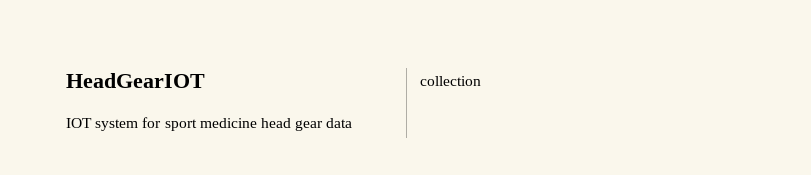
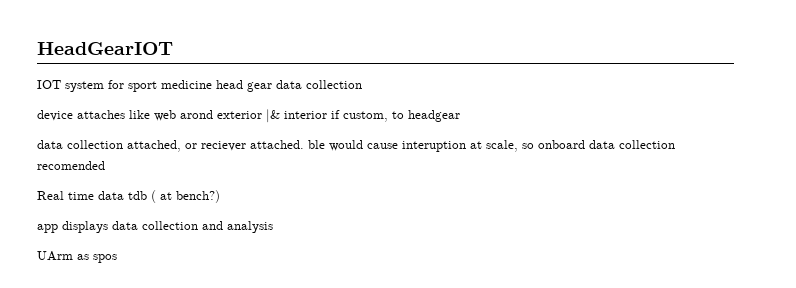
+ device attaches like web arond exterior |& interior if custom, to headgear
+ data collection attached, or reciever attached. ble would cause interuption at scale, so onboard data collection recomended
+ Real time data tdb ( at bench?)
+ app displays data collection and analysis
+ UArm as spos

